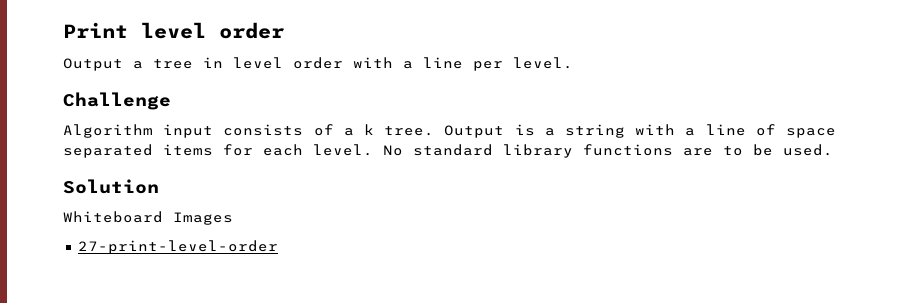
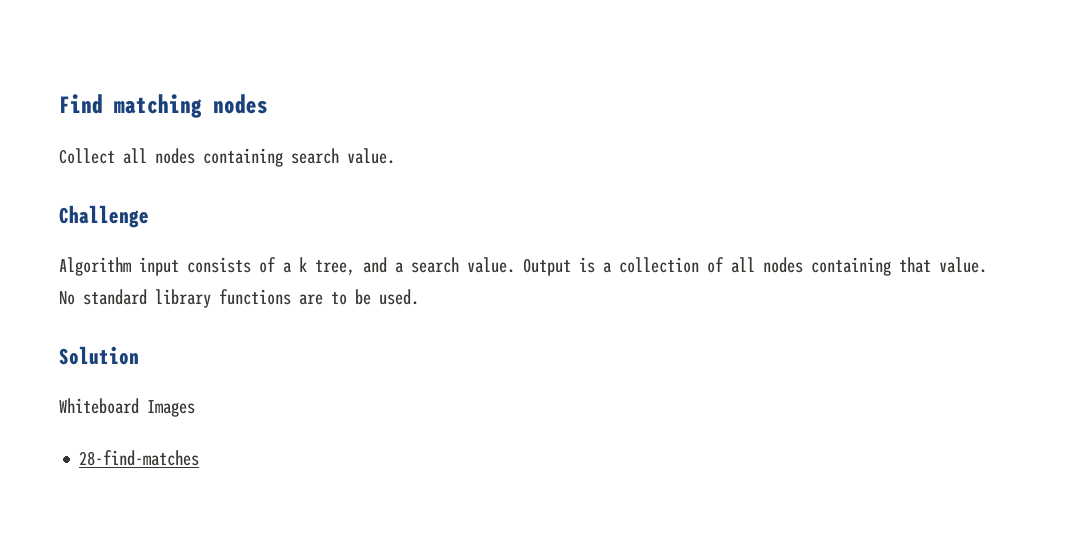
- Print level order
- Output a tree in level order with a line per level.
+ Find matching nodes
+ Collect all nodes containing search value.
- Algorithm input consists of a k tree. Output is a string with a line of space separated items for each level.
+ Algorithm input consists of a k tree, and a search value. Output is a collection of all nodes containing that value.
- 27-print-level-order
+ 28-find-matches

